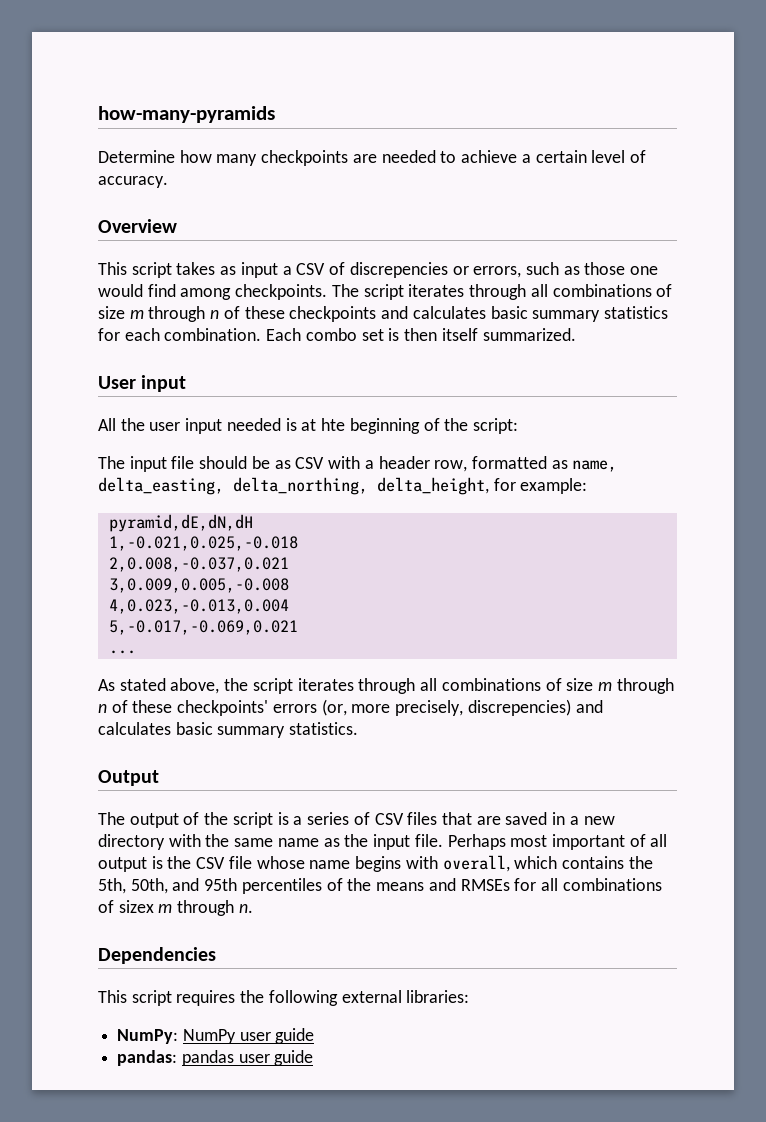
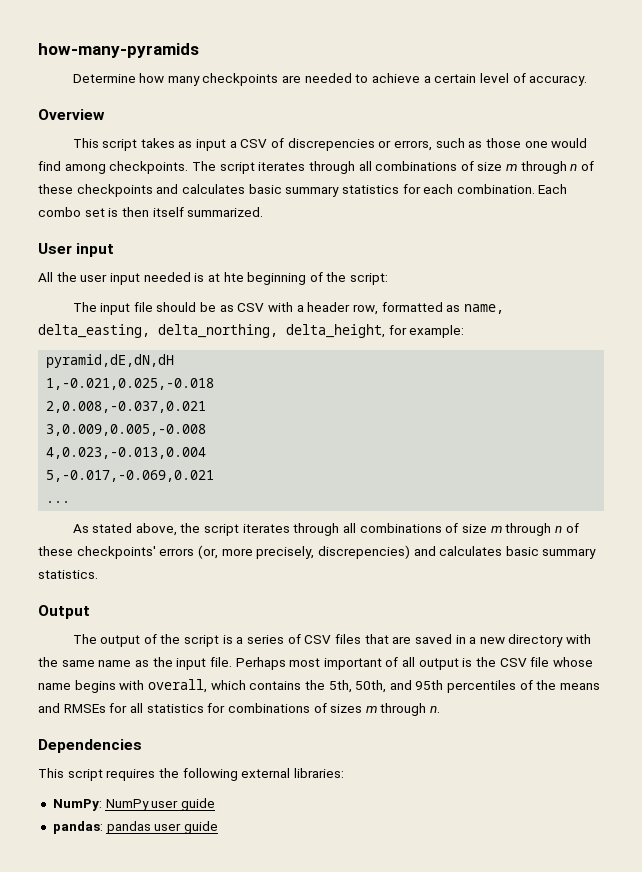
- Perhaps most important of all output is the CSV file whose name begins with overall, which contains the 5th, 50th, and 95th percentiles of the means and RMSEs for all combinations of sizex m through n.
+ Perhaps most important of all output is the CSV file whose name begins with overall, which contains the 5th, 50th, and 95th percentiles of the means and RMSEs for all statistics for combinations of sizes m through n.

